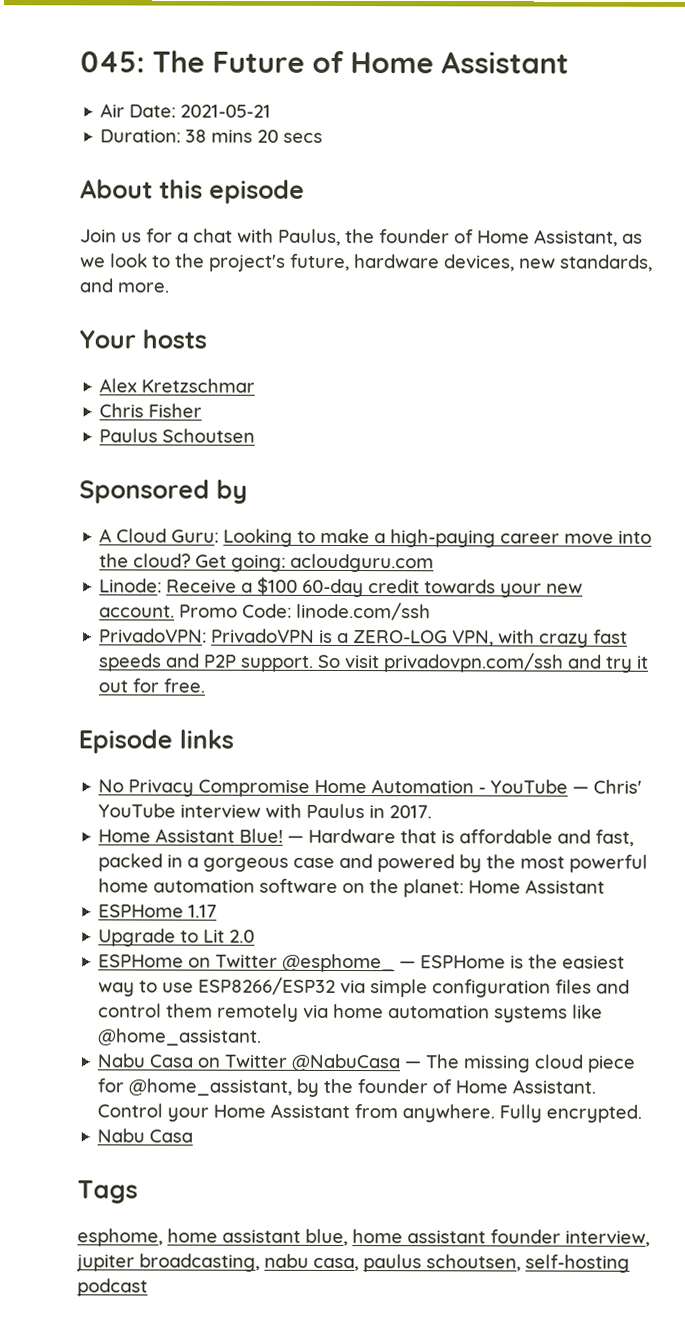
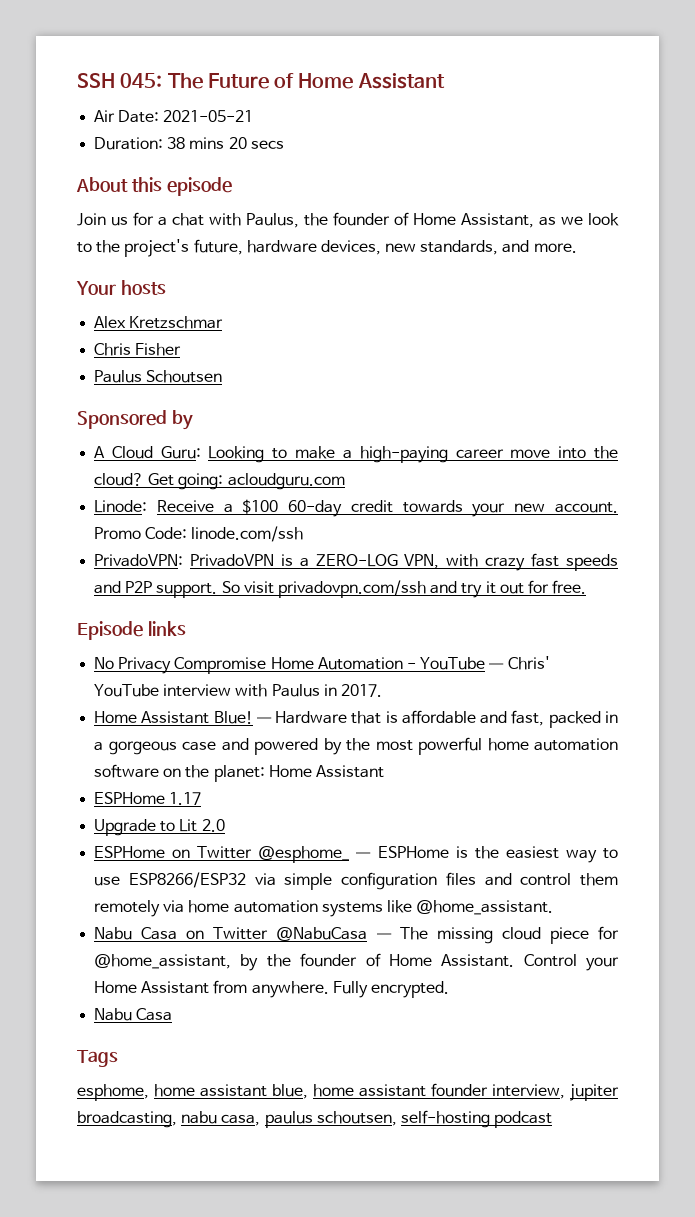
- 045: The Future of Home Assistant
+ SSH 045: The Future of Home Assistant

